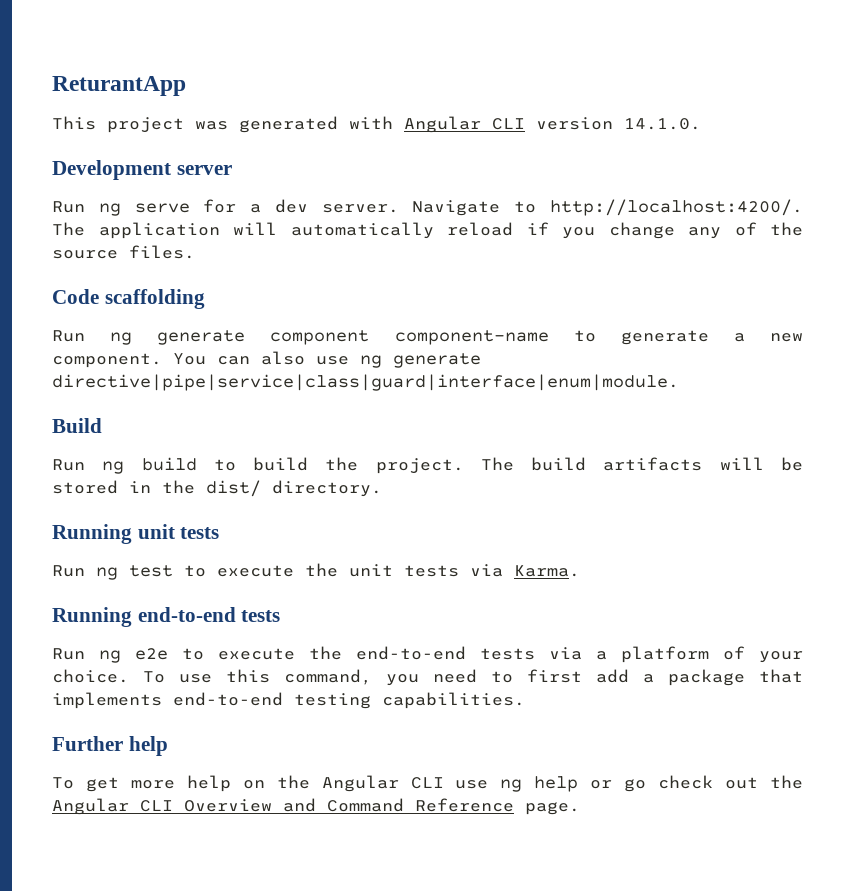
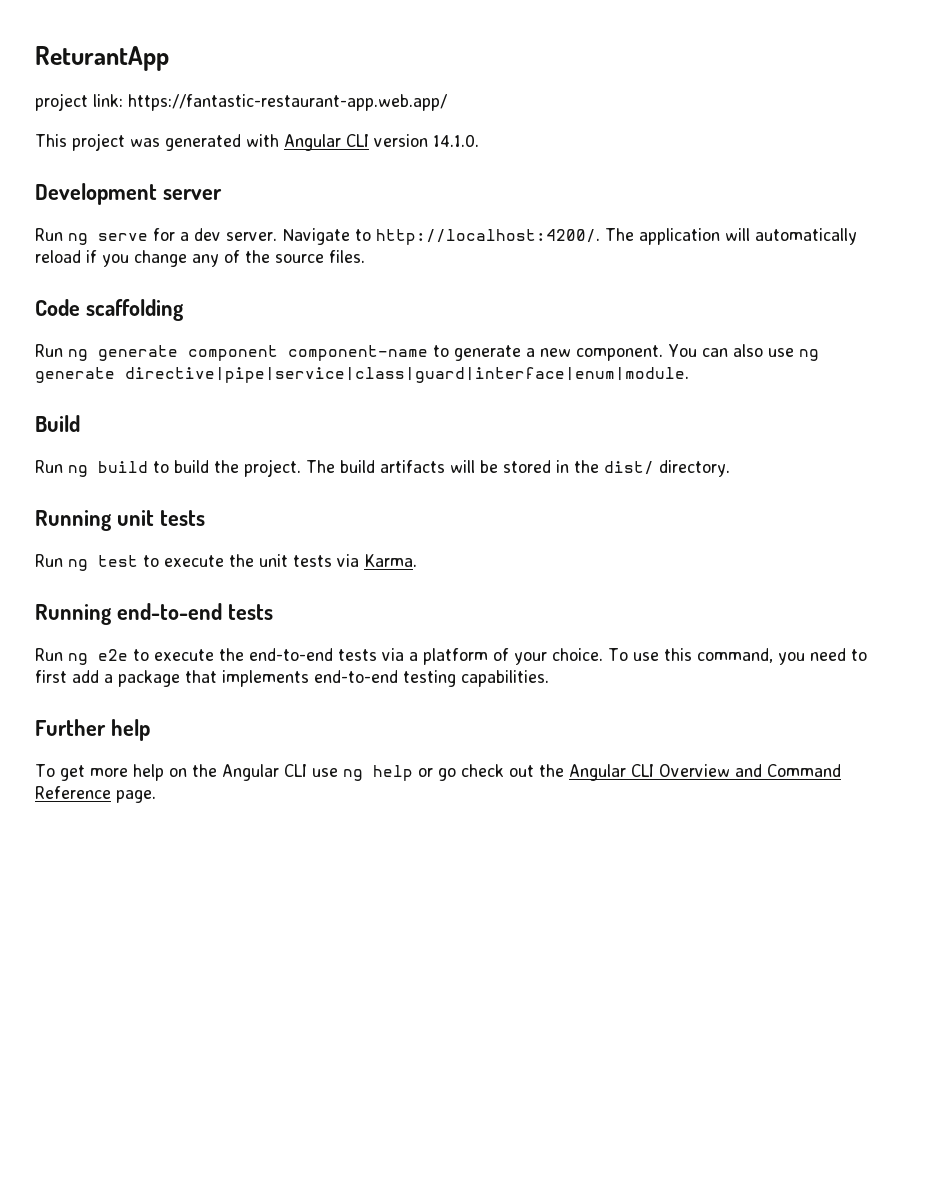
+ project link: https://fantastic-restaurant-app.web.app/

